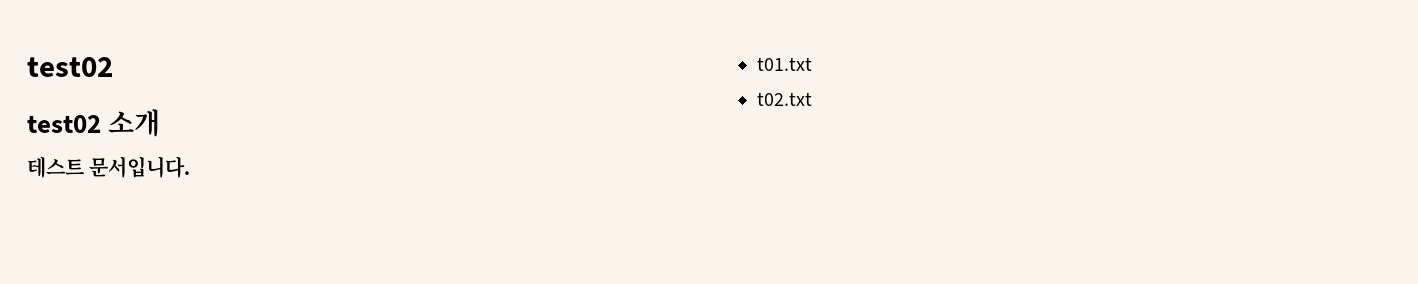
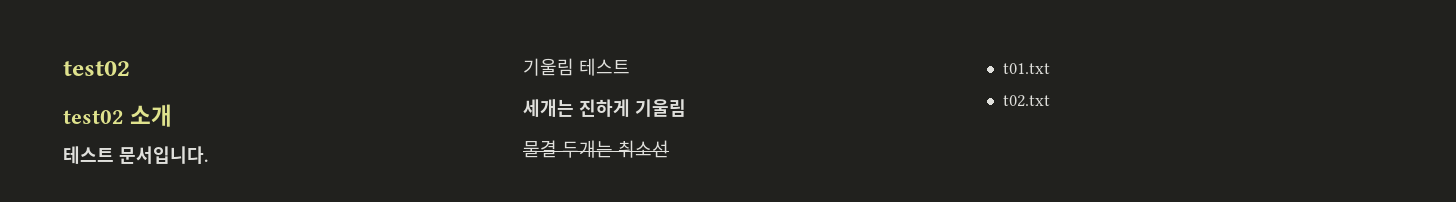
+ 기울림 테스트
+ 세개는 진하게 기울림
+ 물결 두개는 취소선

